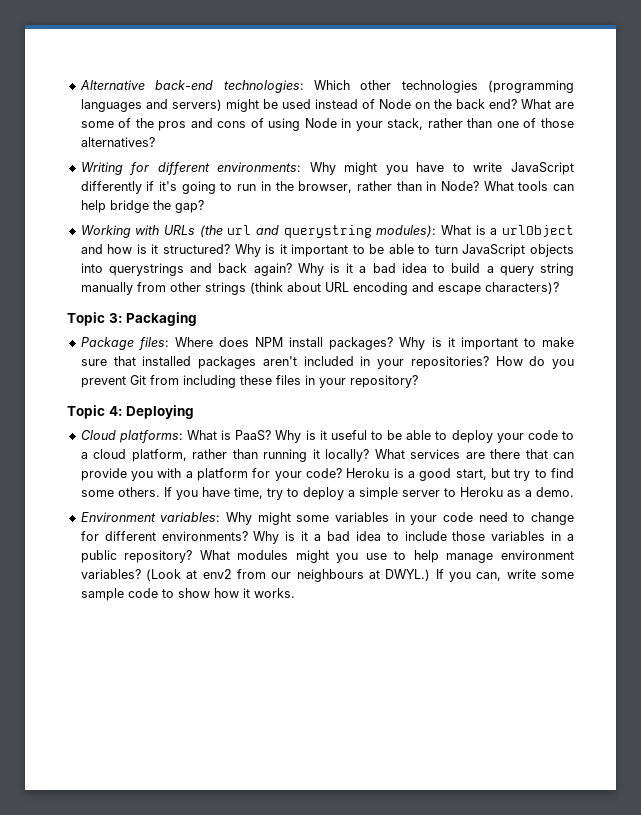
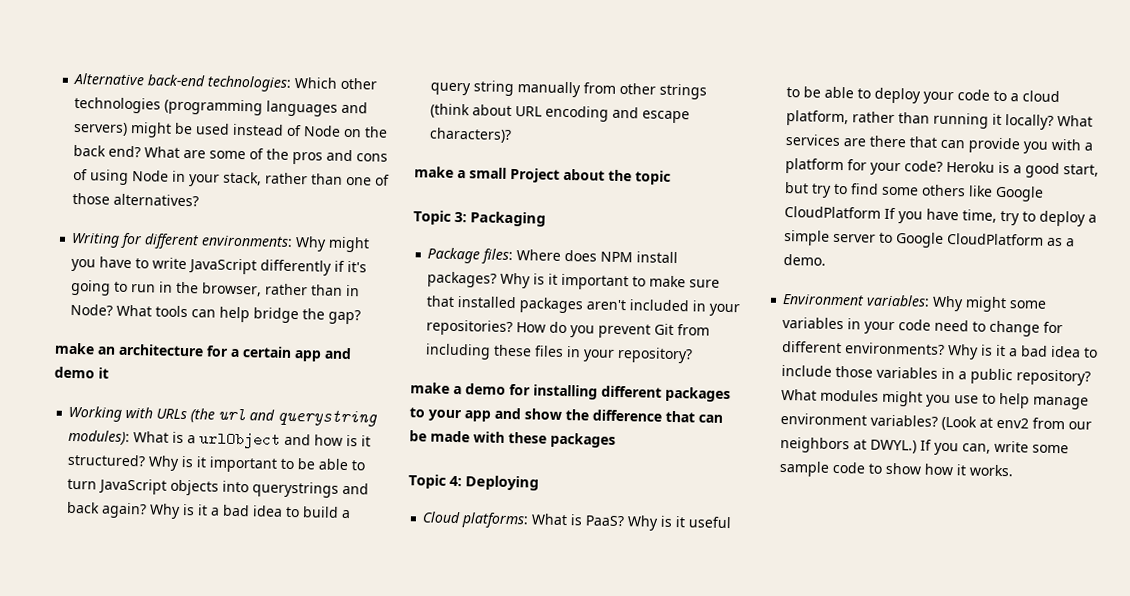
+ make an architecture for a certain app and demo it
+ make a small Project about the topic
+ make a demo for installing different packages to your app and show the difference that can be made with these packages
- Heroku is a good start, but try to find some others. If you have time, try to deploy a simple server to Heroku as a demo.
+ Heroku is a good start, but try to find some others like Google CloudPlatform If you have time, try to deploy a simple server to Google CloudPlatform as a demo.
- (Look at env2 from our neighbours at DWYL.)
+ (Look at env2 from our neighbors at DWYL.)

